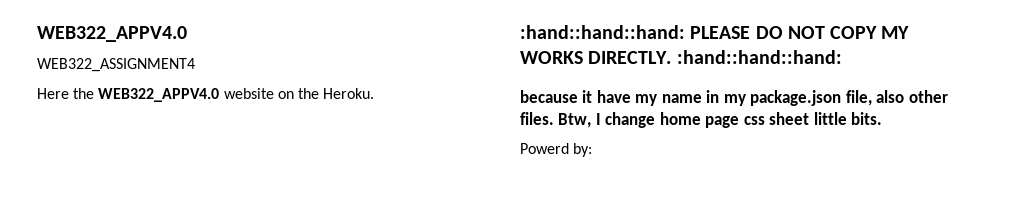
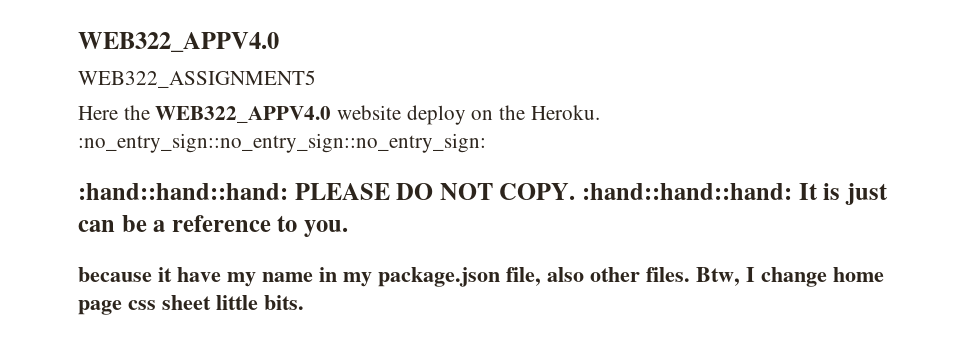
- WEB322_ASSIGNMENT4
+ WEB322_ASSIGNMENT5
- Here the WEB322_APPV4.0 website on the Heroku.
+ Here the WEB322_APPV4.0 website deploy on the Heroku. :no_entry_sign::no_entry_sign::no_entry_sign:
- :hand::hand::hand: PLEASE DO NOT COPY MY WORKS DIRECTLY. :hand::hand::hand:
+ :hand::hand::hand: PLEASE DO NOT COPY. :hand::hand::hand: It is just can be a reference to you.
- Powerd by:

